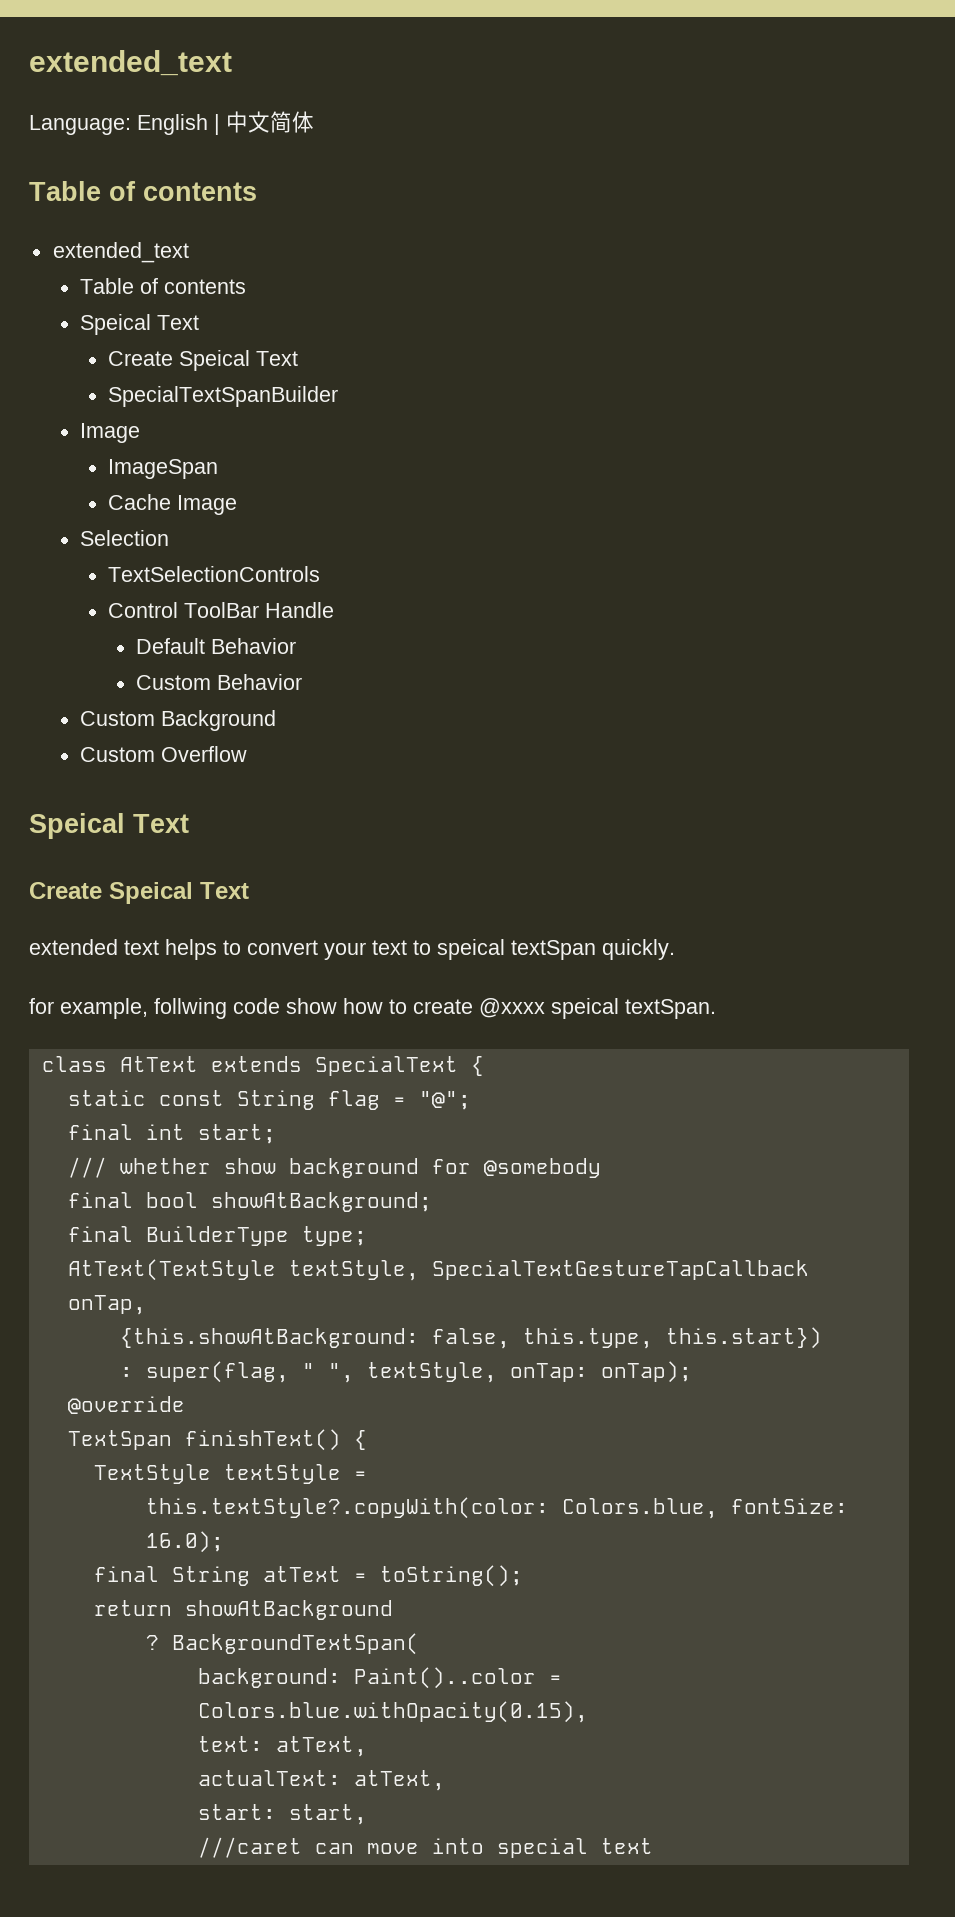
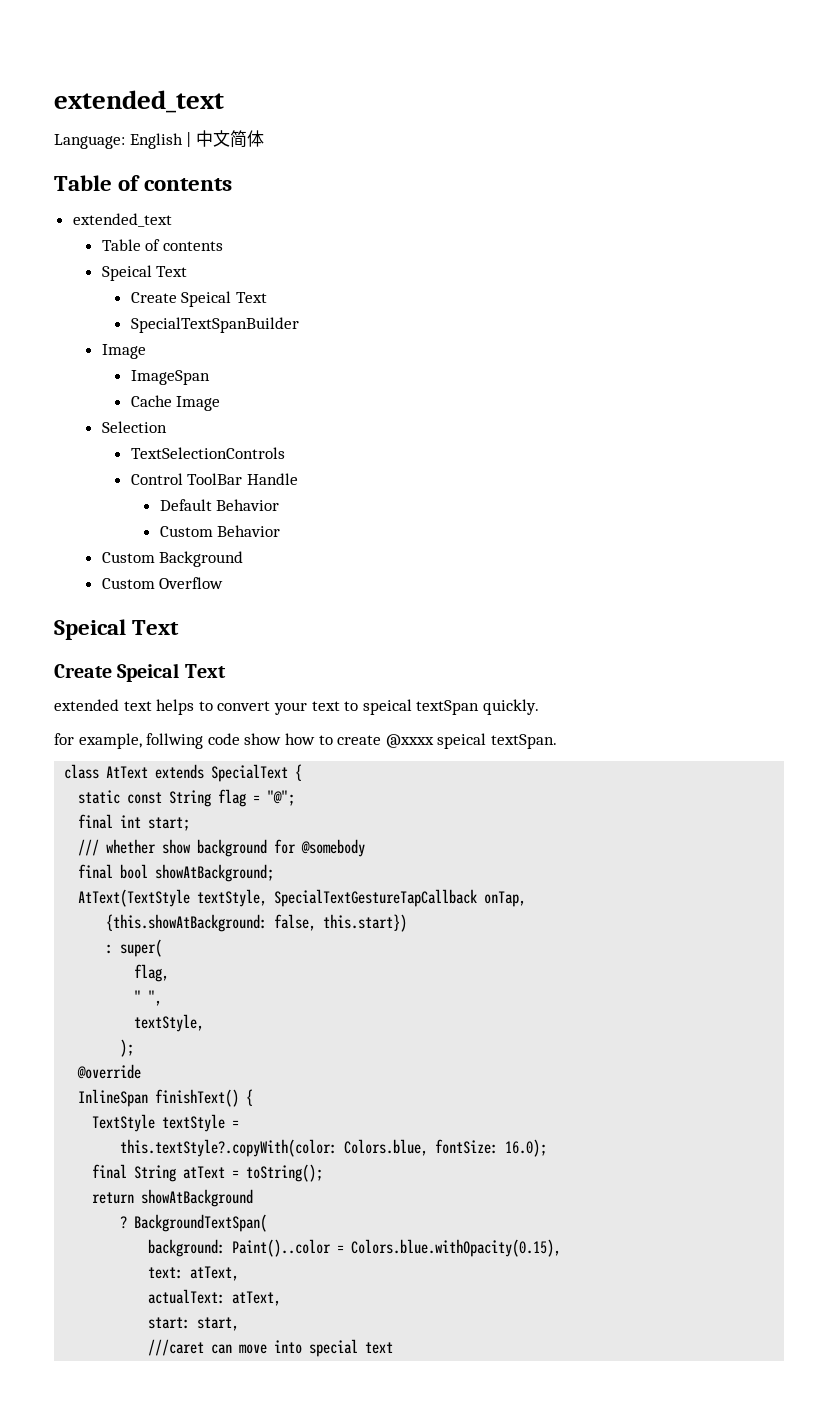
- final BuilderType type;
- {this.showAtBackground: false, this.type, this.start})
+ {this.showAtBackground: false, this.start})
- : super(flag, " ", textStyle, onTap: onTap);
+ : super(
+ flag,
+ " ",
+ textStyle,
+ );
- TextSpan finishText() {
+ InlineSpan finishText() {

